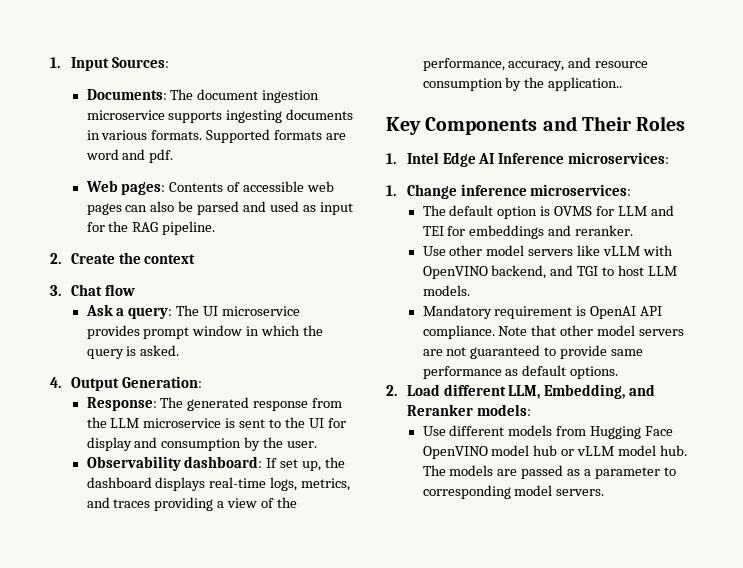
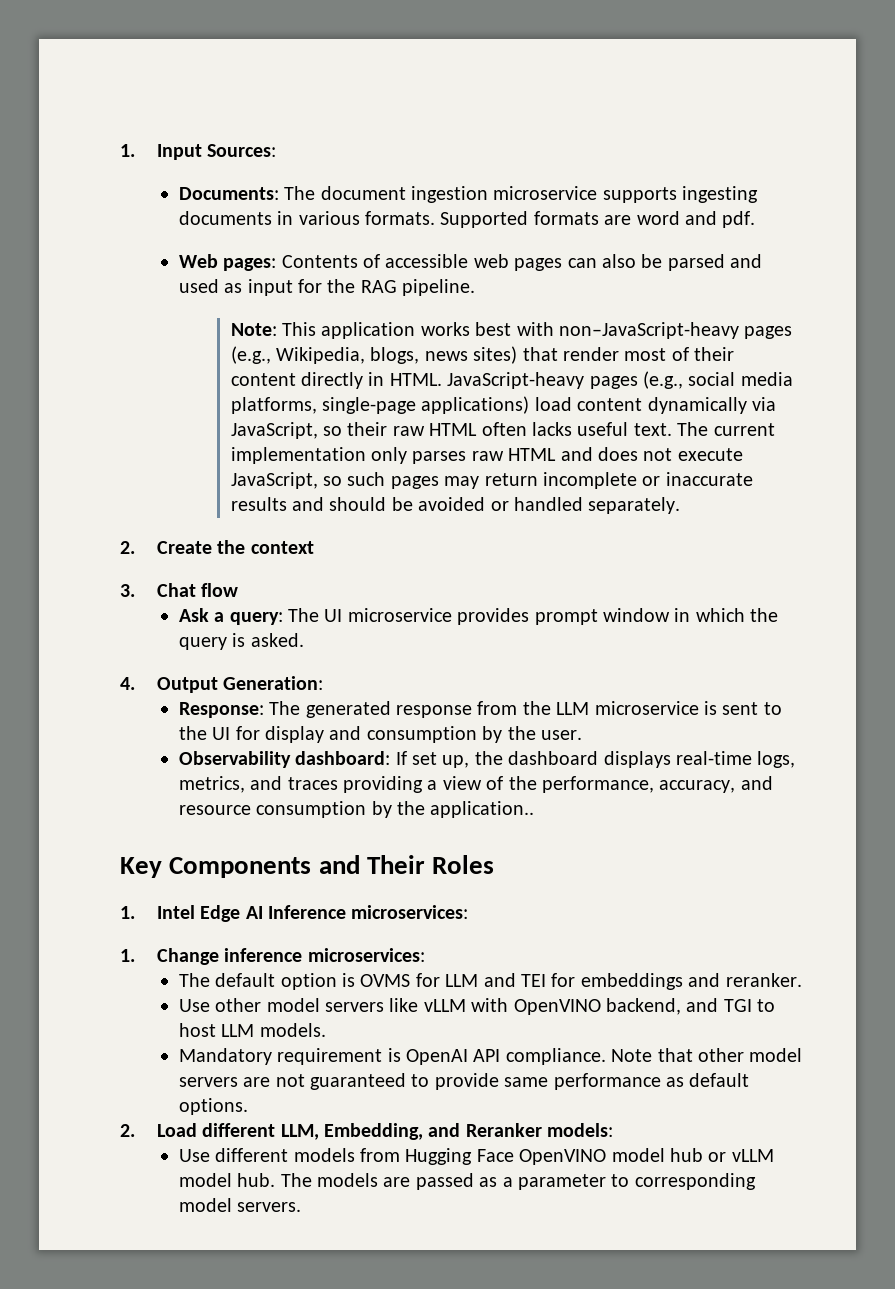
+ Note: This application works best with non–JavaScript-heavy pages (e.g., Wikipedia, blogs, news sites) that render most of their content directly in HTML. JavaScript-heavy pages (e.g., social media platforms, single-page applications) load content dynamically via JavaScript, so their raw HTML often lacks useful text. The current implementation only parses raw HTML and does not execute JavaScript, so such pages may return incomplete or inaccurate results and should be avoided or handled separately.

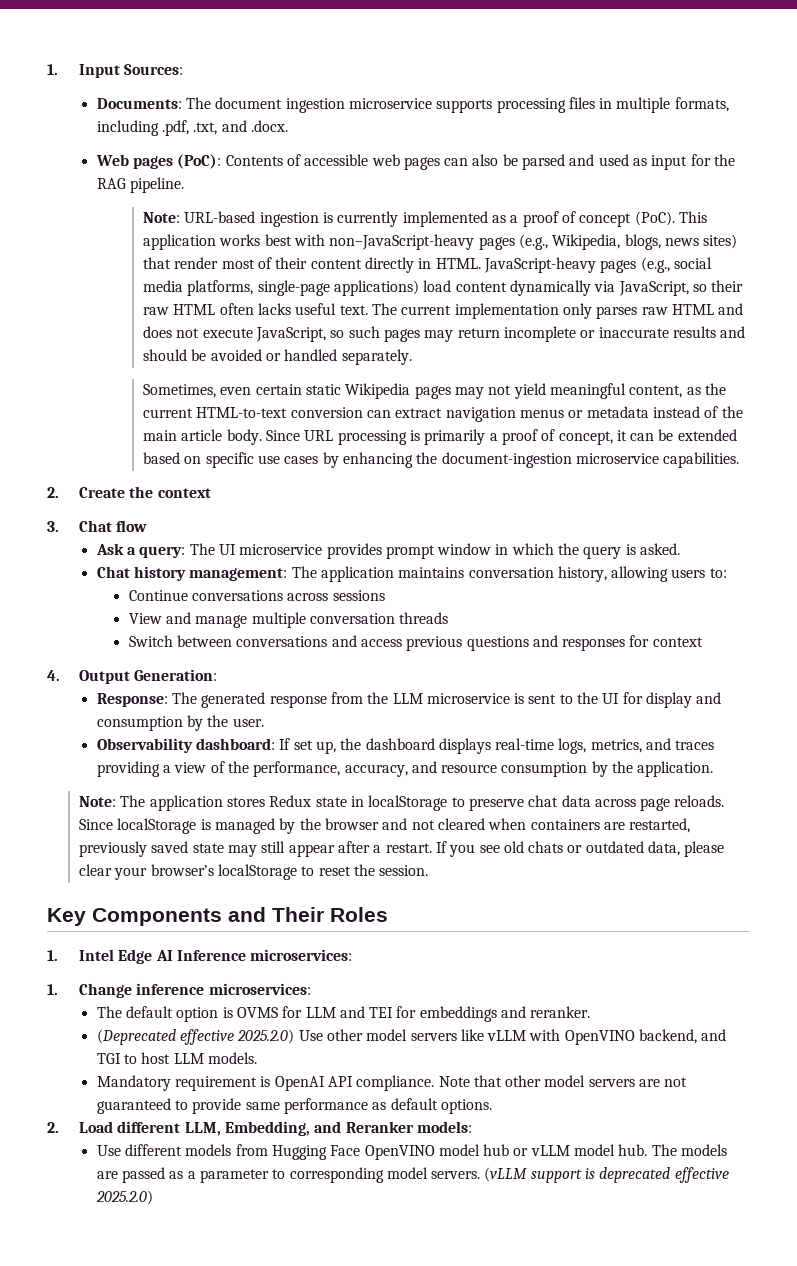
- Documents: The document ingestion microservice supports ingesting documents in various formats. Supported formats are word and pdf.
+ Documents: The document ingestion microservice supports processing files in multiple formats, including .pdf, .txt, and .docx.
- Web pages: Contents of accessible web pages can also be parsed and used as input for the RAG pipeline.
+ Web pages (PoC): Contents of accessible web pages can also be parsed and used as input for the RAG pipeline.
- Note: This application works best with non–JavaScript-heavy pages (e.g., Wikipedia, blogs, news sites) that render most of their content directly in HTML.
+ Note: URL-based ingestion is currently implemented as a proof of concept (PoC). This application works best with non–JavaScript-heavy pages (e.g., Wikipedia, blogs, news sites) that render most of their content directly in HTML.
+ Sometimes, even certain static Wikipedia pages may not yield meaningful content, as the current HTML-to-text conversion can extract navigation menus or metadata instead of the main article body. Since URL processing is primarily a proof of concept, it can be extended based on specific use cases by enhancing the document-ingestion microservice capabilities.
+ Chat history management: The application maintains conversation history, allowing users to:
+ Continue conversations across sessions
+ View and manage multiple conversation threads
+ Switch between conversations and access previous questions and responses for context
- Observability dashboard: If set up, the dashboard displays real-time logs, metrics, and traces providing a view of the performance, accuracy, and resource consumption by the application..
+ Observability dashboard: If set up, the dashboard displays real-time logs, metrics, and traces providing a view of the performance, accuracy, and resource consumption by the application.
+ Note: The application stores Redux state in localStorage to preserve chat data across page reloads. Since localStorage is managed by the browser and not cleared when containers are restarted, previously saved state may still appear after a restart. If you see old chats or outdated data, please clear your browser’s localStorage to reset the session.
- Use other model servers like vLLM with OpenVINO backend, and TGI to host LLM models.
+ (Deprecated effective 2025.2.0) Use other model servers like vLLM with OpenVINO backend, and TGI to host LLM models.
+ (vLLM support is deprecated effective 2025.2.0)

